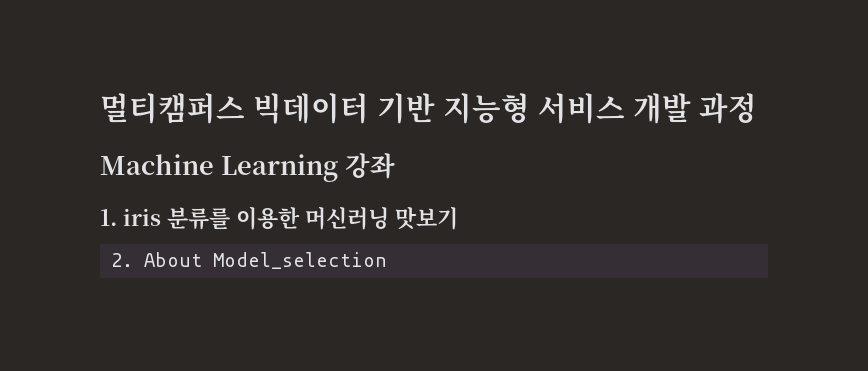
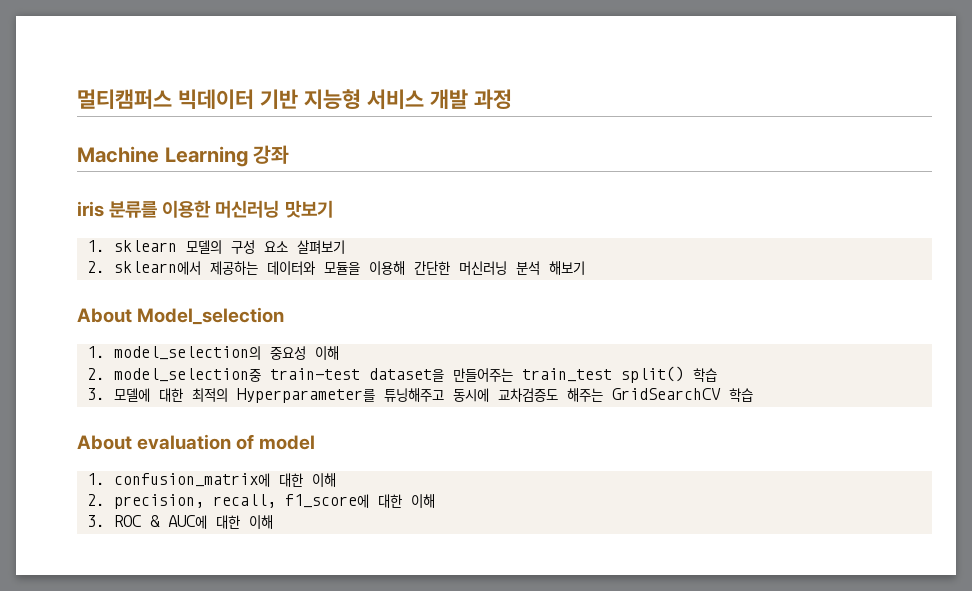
- 1. iris 분류를 이용한 머신러닝 맛보기
+ iris 분류를 이용한 머신러닝 맛보기
- 2. About Model_selection
+ 1. sklearn 모델의 구성 요소 살펴보기
+ 2. sklearn에서 제공하는 데이터와 모듈을 이용해 간단한 머신러닝 분석 해보기
+ About Model_selection
+ 1. model_selection의 중요성 이해
+ 2. model_selection중 train-test dataset을 만들어주는 train_test split() 학습
+ 3. 모델에 대한 최적의 Hyperparameter를 튜닝해주고 동시에 교차검증도 해주는 GridSearchCV 학습
+ About evaluation of model
+ 1. confusion_matrix에 대한 이해
+ 2. precision, recall, f1_score에 대한 이해
+ 3. ROC & AUC에 대한 이해

